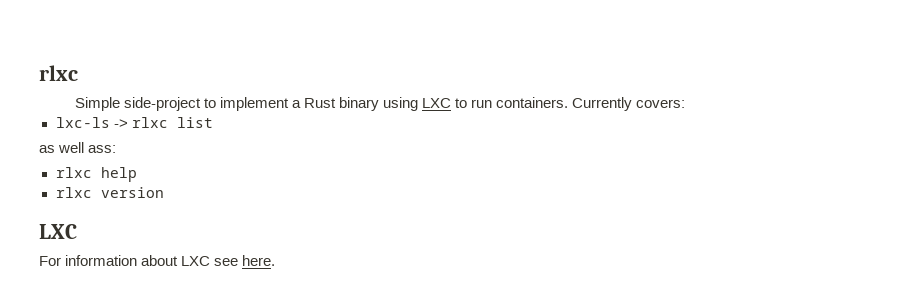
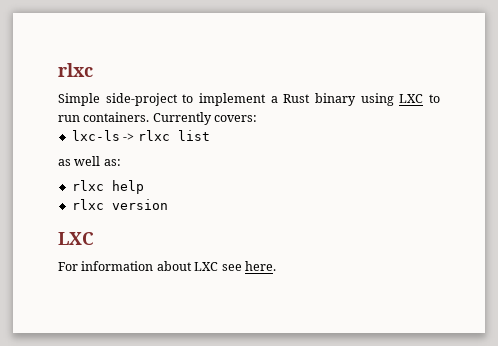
- as well ass:
+ as well as:

